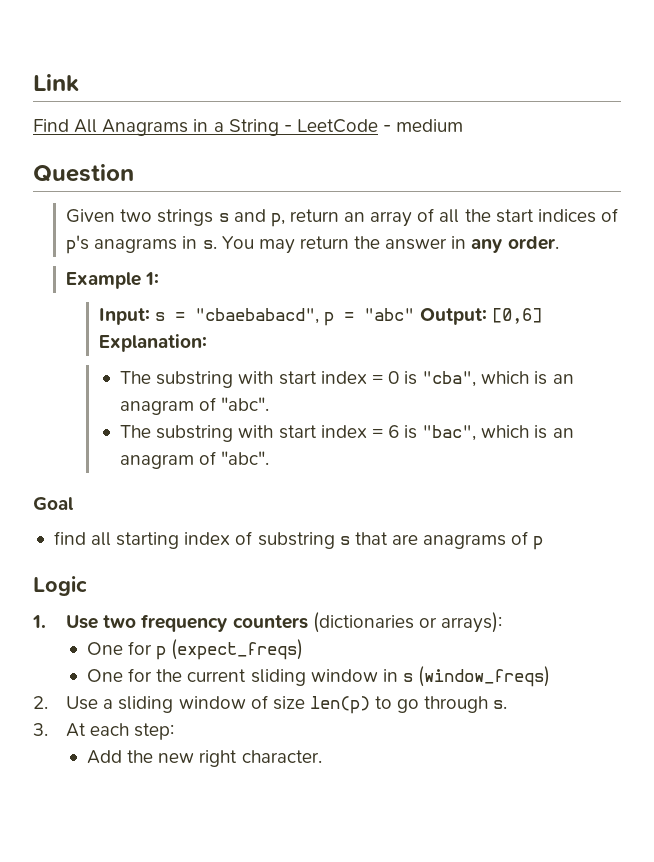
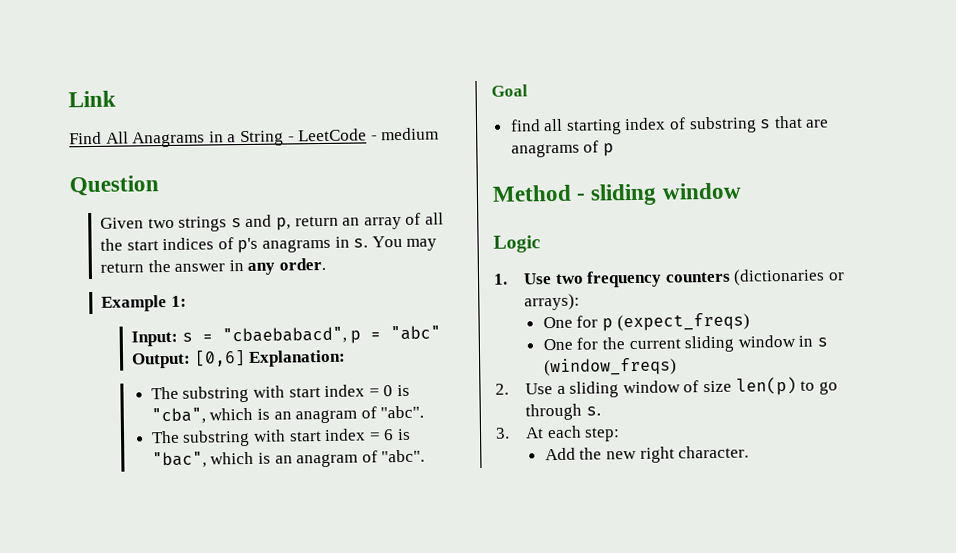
+ Method - sliding window

